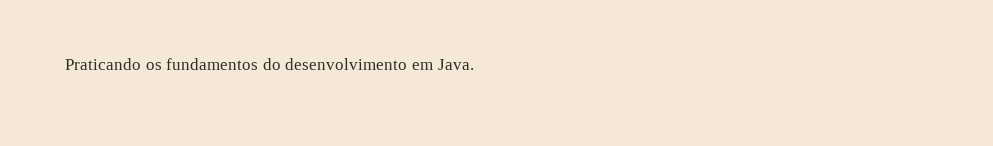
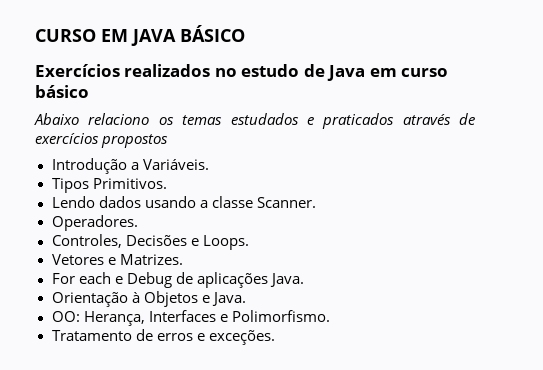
- Praticando os fundamentos do desenvolvimento em Java.
+ CURSO EM JAVA BÁSICO
+ Exercícios realizados no estudo de Java em curso básico
+ Abaixo relaciono os temas estudados e praticados através de exercícios propostos
+ Introdução a Variáveis.
+ Tipos Primitivos.
+ Lendo dados usando a classe Scanner.
+ Operadores.
+ Controles, Decisões e Loops.
+ Vetores e Matrizes.
+ For each e Debug de aplicações Java.
+ Orientação à Objetos e Java.
+ OO: Herança, Interfaces e Polimorfismo.
+ Tratamento de erros e exceções.

